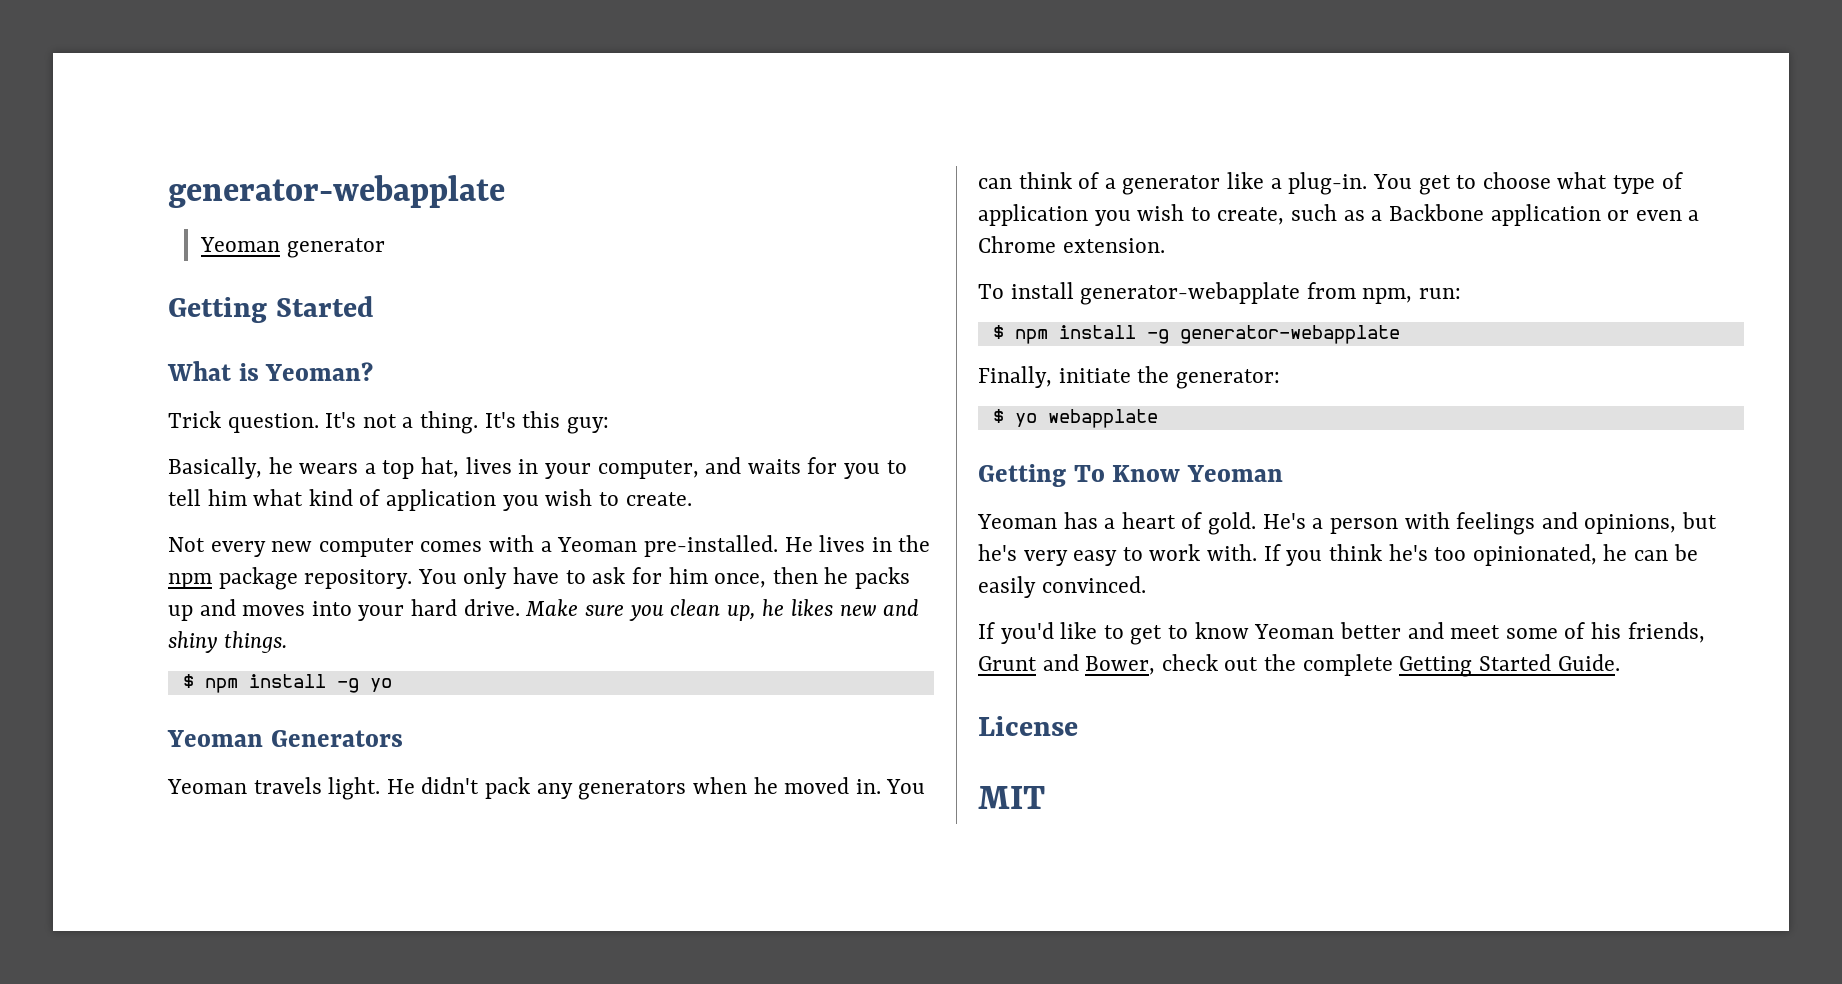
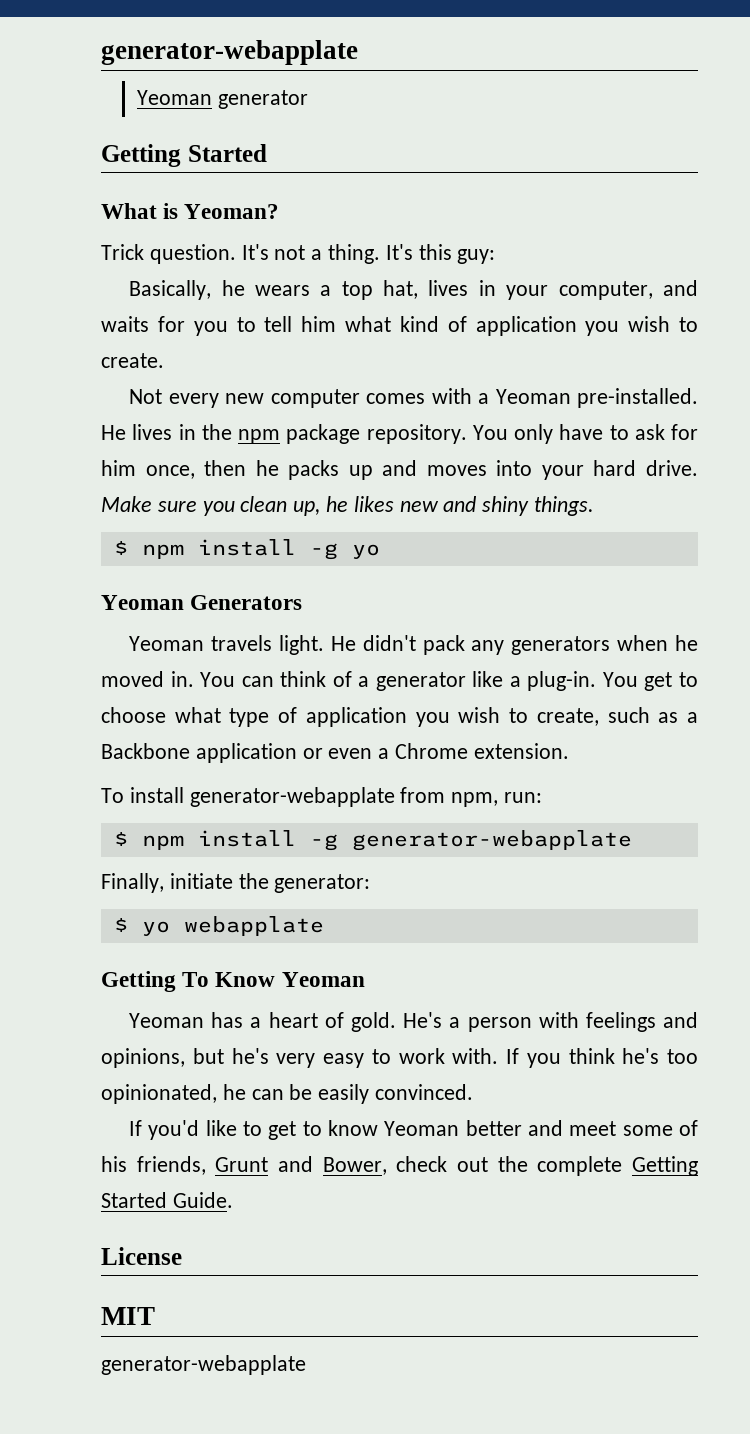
  MIT
+ generator-webapplate

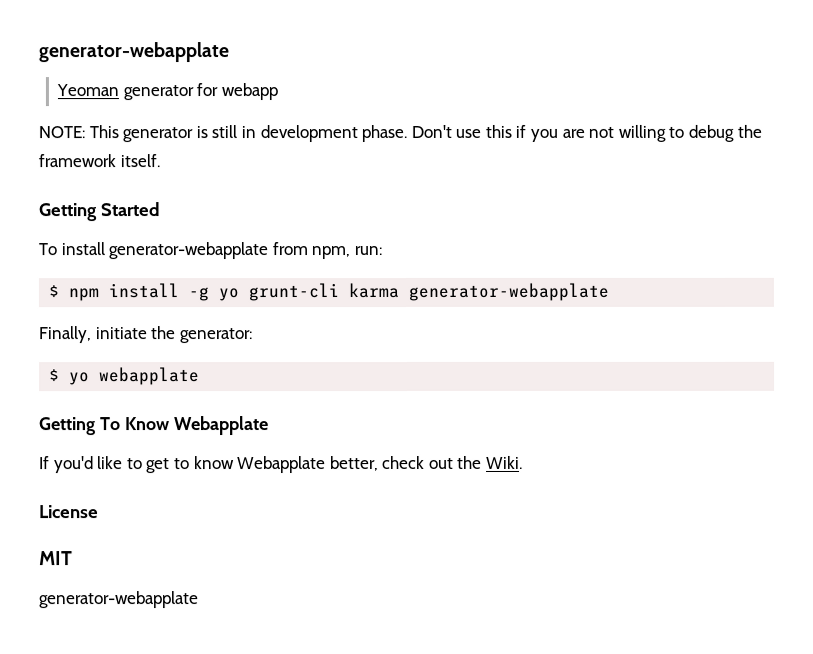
- Yeoman generator
+ Yeoman generator for webapp
+ NOTE: This generator is still in development phase. Don't use this if you are not willing to debug the framework itself.
  Getting Started
- What is Yeoman?
- Trick question. It's not a thing. It's this guy:
- Basically, he wears a top hat, lives in your computer, and waits for you to tell him what kind of application you wish to create.
- Not every new computer comes with a Yeoman pre-installed. He lives in the npm package repository. You only have to ask for him once, then he packs up and moves into your hard drive. Make sure you clean up, he likes new and shiny things.
- $ npm install -g yo
- Yeoman Generators
- Yeoman travels light. He didn't pack any generators when he moved in. You can think of a generator like a plug-in. You get to choose what type of application you wish to create, such as a Backbone application or even a Chrome extension.
- $ npm install -g generator-webapplate
+ $ npm install -g yo grunt-cli karma generator-webapplate
- Getting To Know Yeoman
- Yeoman has a heart of gold. He's a person with feelings and opinions, but he's very easy to work with. If you think he's too opinionated, he can be easily convinced.
+ Getting To Know Webapplate
- If you'd like to get to know Yeoman better and meet some of his friends, Grunt and Bower, check out the complete Getting Started Guide.
+ If you'd like to get to know Webapplate better, check out the Wiki.

